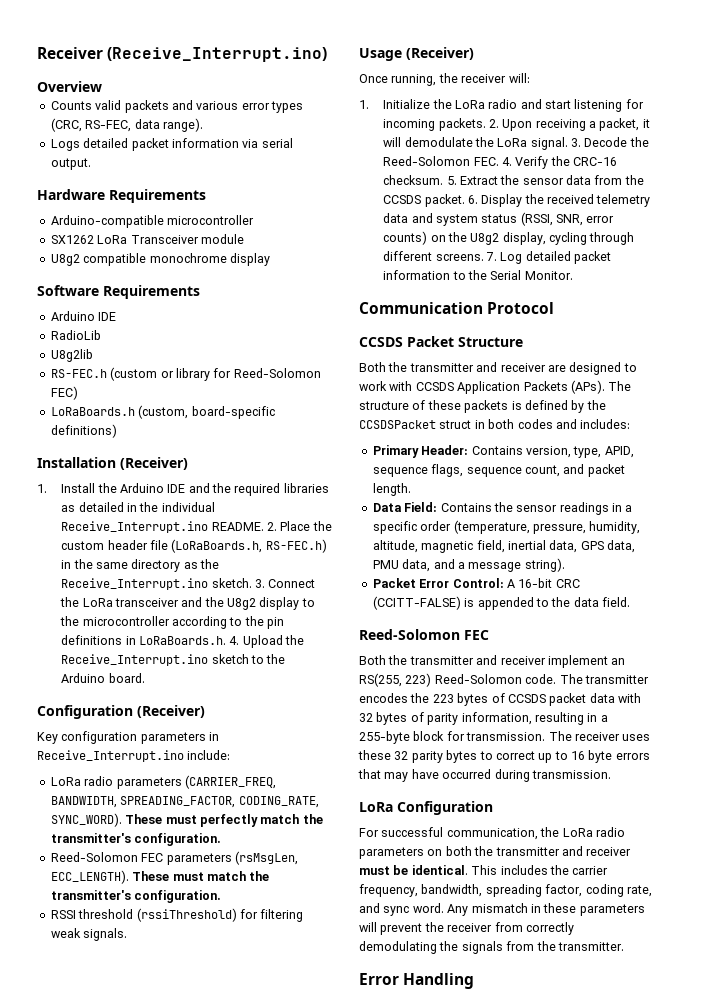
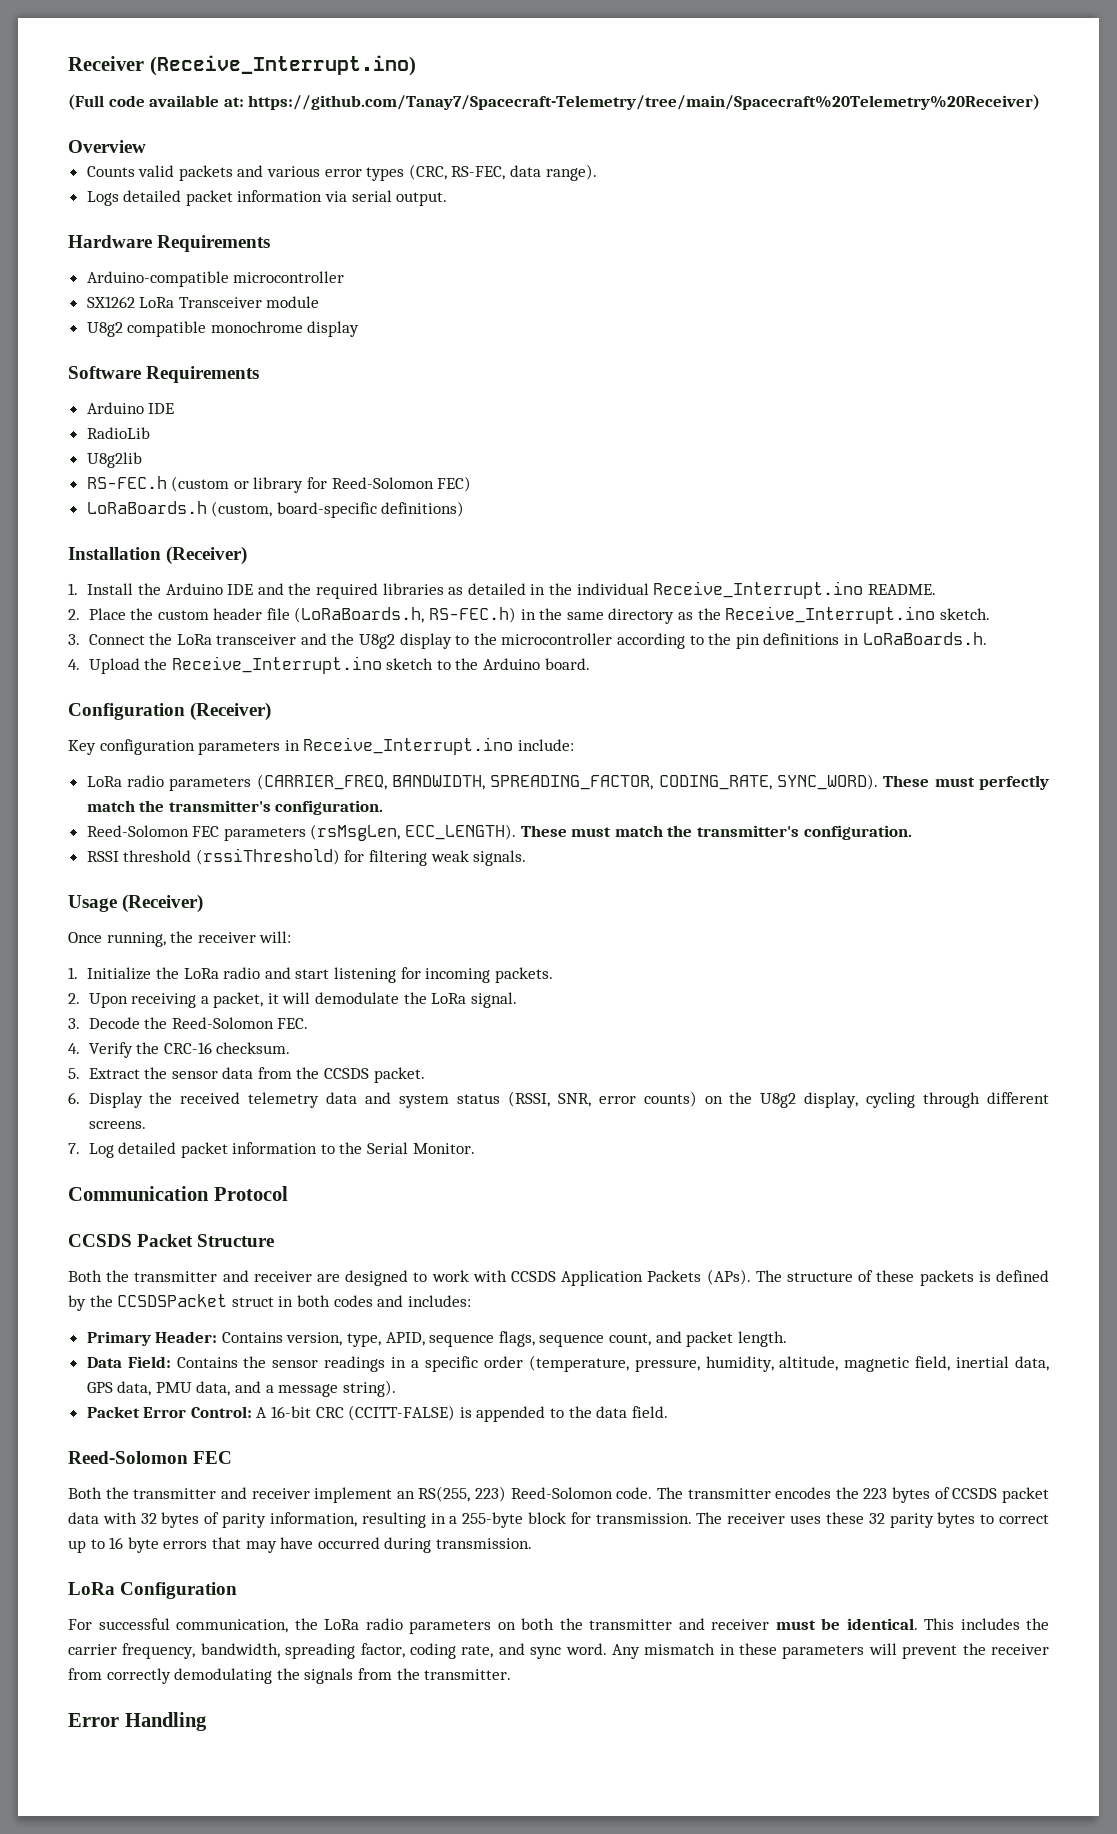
+ (Full code available at: https://github.com/Tanay7/Spacecraft-Telemetry/tree/main/Spacecraft%20Telemetry%20Receiver)
- 1. Install the Arduino IDE and the required libraries as detailed in the individual Receive_Interrupt.ino README. 2. Place the custom header file (LoRaBoards.h, RS-FEC.h) in the same directory as the Receive_Interrupt.ino sketch. 3. Connect the LoRa transceiver and the U8g2 display to the microcontroller according to the pin definitions in LoRaBoards.h. 4. Upload the Receive_Interrupt.ino sketch to the Arduino board.
+ 1. Install the Arduino IDE and the required libraries as detailed in the individual Receive_Interrupt.ino README.
+ 2. Place the custom header file (LoRaBoards.h, RS-FEC.h) in the same directory as the Receive_Interrupt.ino sketch.
+ 3. Connect the LoRa transceiver and the U8g2 display to the microcontroller according to the pin definitions in LoRaBoards.h.
+ 4. Upload the Receive_Interrupt.ino sketch to the Arduino board.
- 1. Initialize the LoRa radio and start listening for incoming packets. 2. Upon receiving a packet, it will demodulate the LoRa signal. 3. Decode the Reed-Solomon FEC. 4. Verify the CRC-16 checksum. 5. Extract the sensor data from the CCSDS packet. 6. Display the received telemetry data and system status (RSSI, SNR, error counts) on the U8g2 display, cycling through different screens. 7. Log detailed packet information to the Serial Monitor.
+ 1. Initialize the LoRa radio and start listening for incoming packets.
+ 2. Upon receiving a packet, it will demodulate the LoRa signal.
+ 3. Decode the Reed-Solomon FEC.
+ 4. Verify the CRC-16 checksum.
+ 5. Extract the sensor data from the CCSDS packet.
+ 6. Display the received telemetry data and system status (RSSI, SNR, error counts) on the U8g2 display, cycling through different screens.
+ 7. Log detailed packet information to the Serial Monitor.

